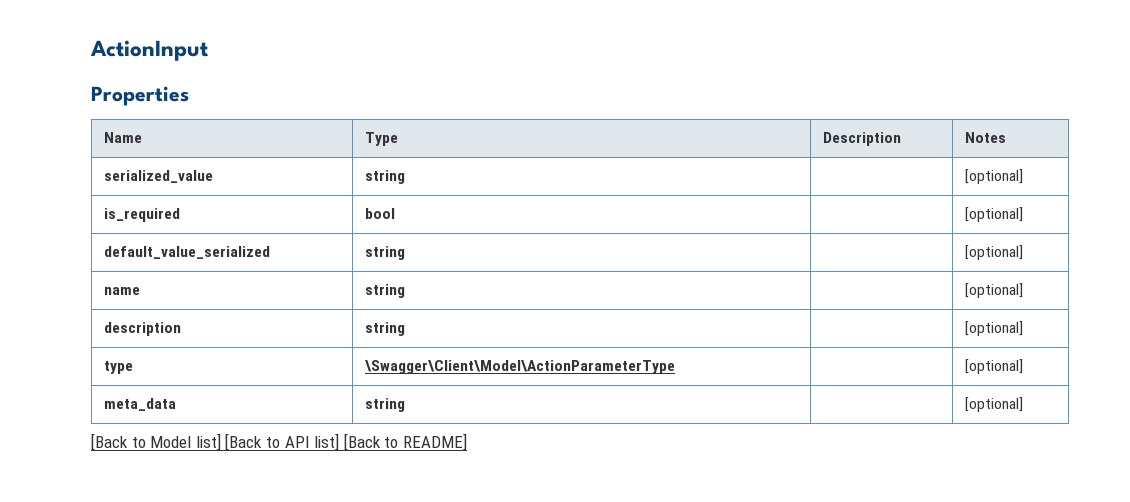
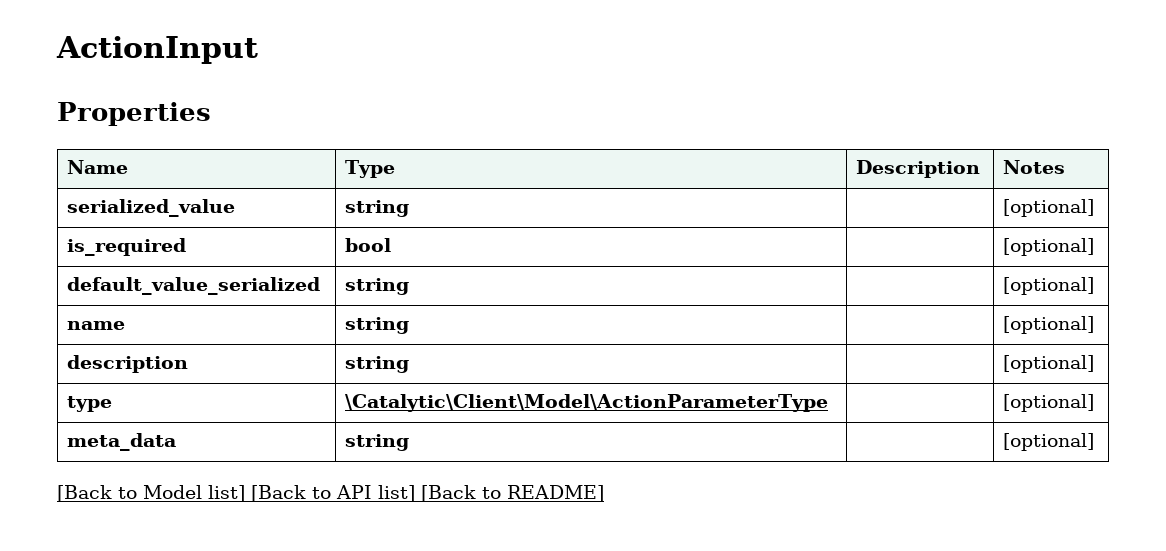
- type | \Swagger\Client\Model\ActionParameterType | | [optional]
+ type | \Catalytic\Client\Model\ActionParameterType | | [optional]

